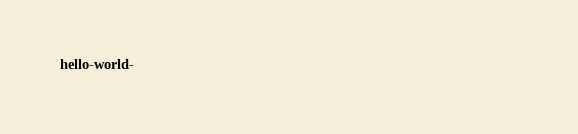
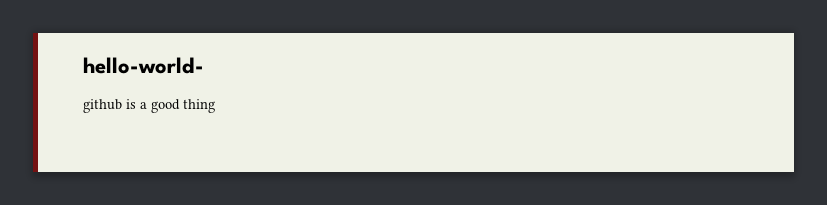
+ github is a good thing

